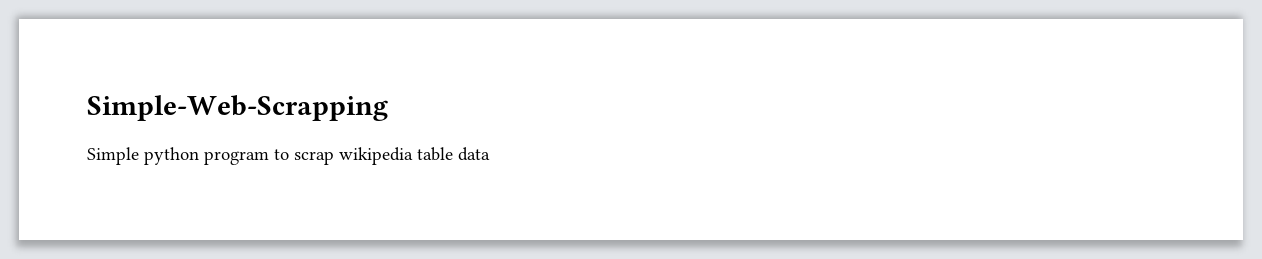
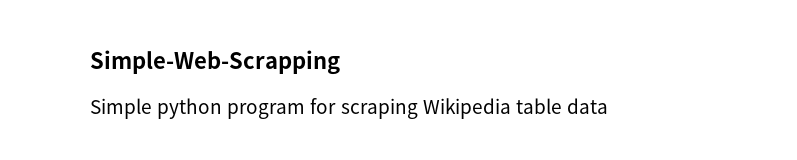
- Simple python program to scrap wikipedia table data
+ Simple python program for scraping Wikipedia table data

